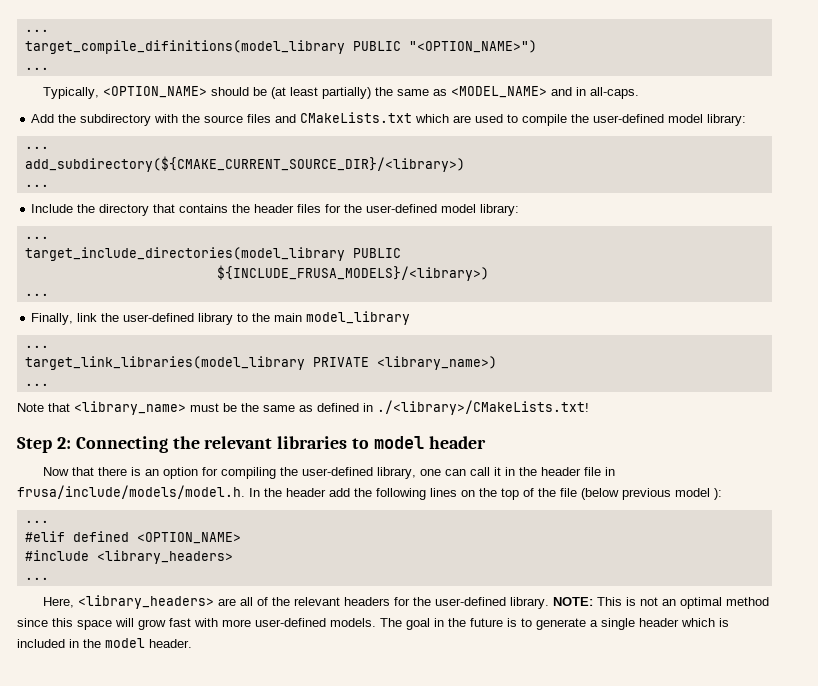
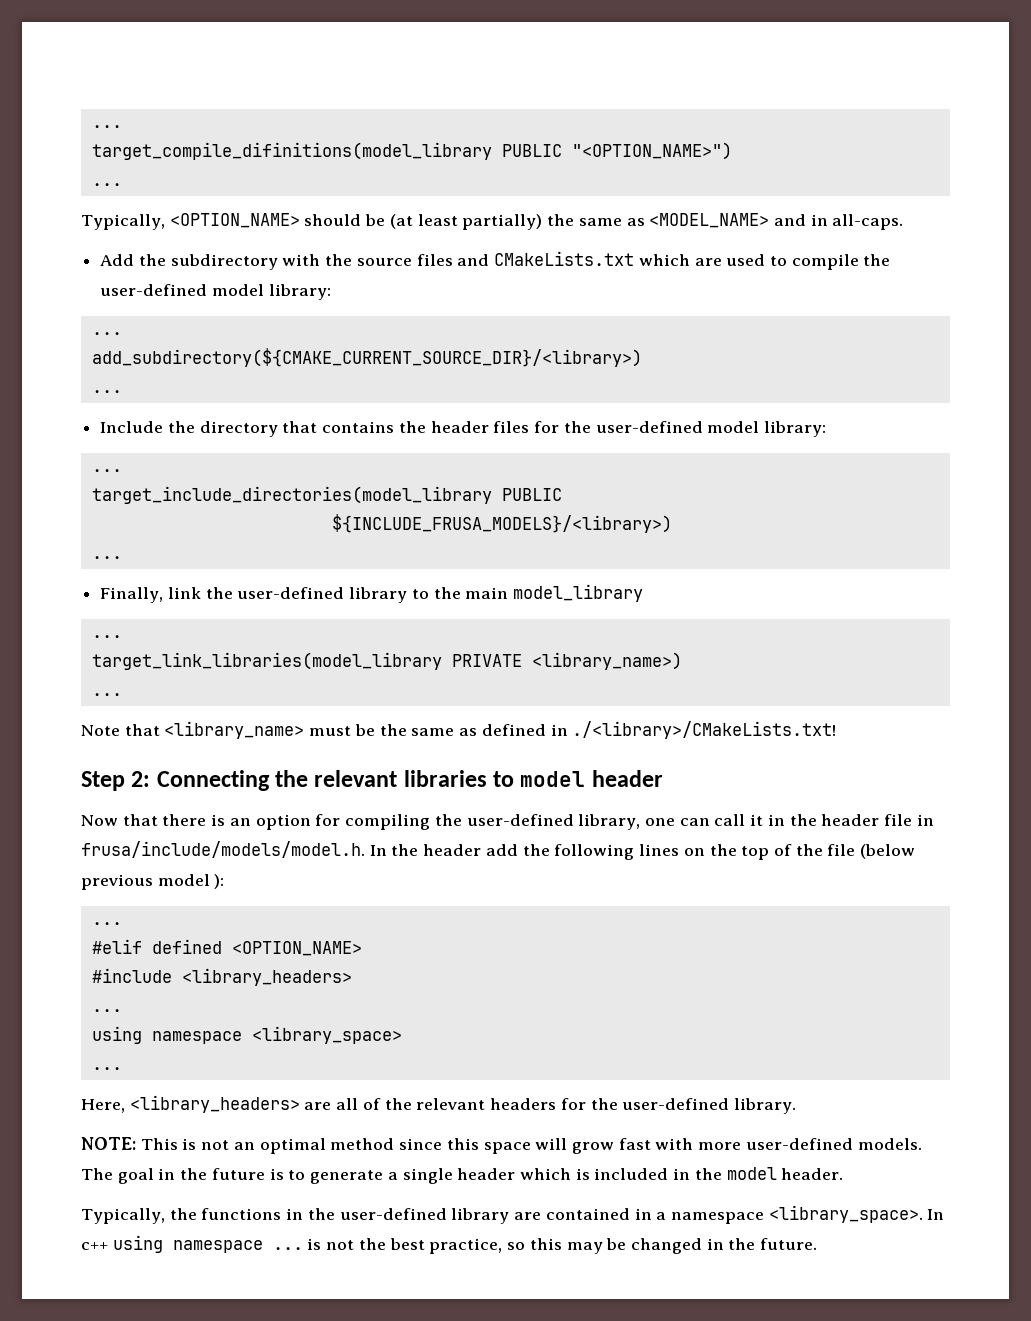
+ using namespace <library_space>
+ ...
- Here, <library_headers> are all of the relevant headers for the user-defined library. NOTE: This is not an optimal method since this space will grow fast with more user-defined models.
+ Here, <library_headers> are all of the relevant headers for the user-defined library.
+ NOTE: This is not an optimal method since this space will grow fast with more user-defined models.
+ Typically, the functions in the user-defined library are contained in a namespace <library_space>. In c++ using namespace ... is not the best practice, so this may be changed in the future.

